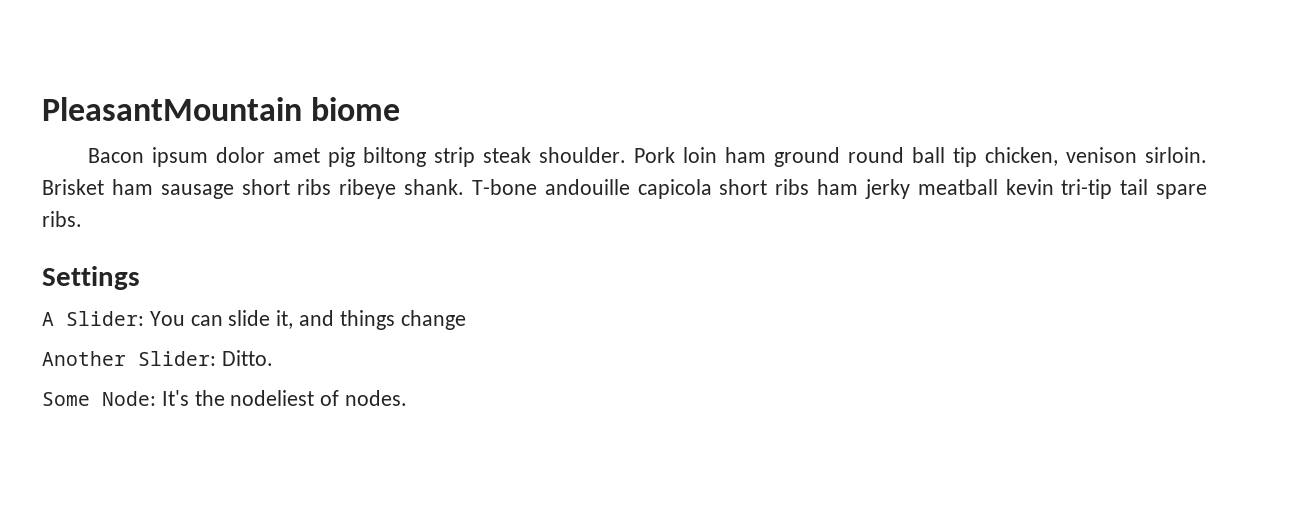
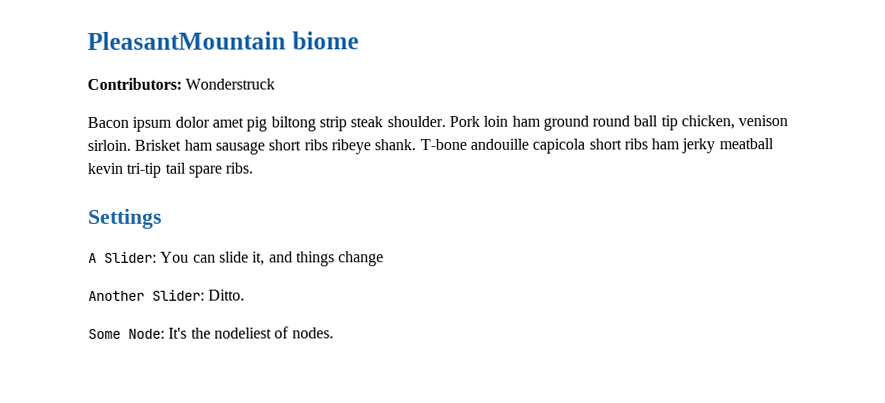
+ Contributors: Wonderstruck

